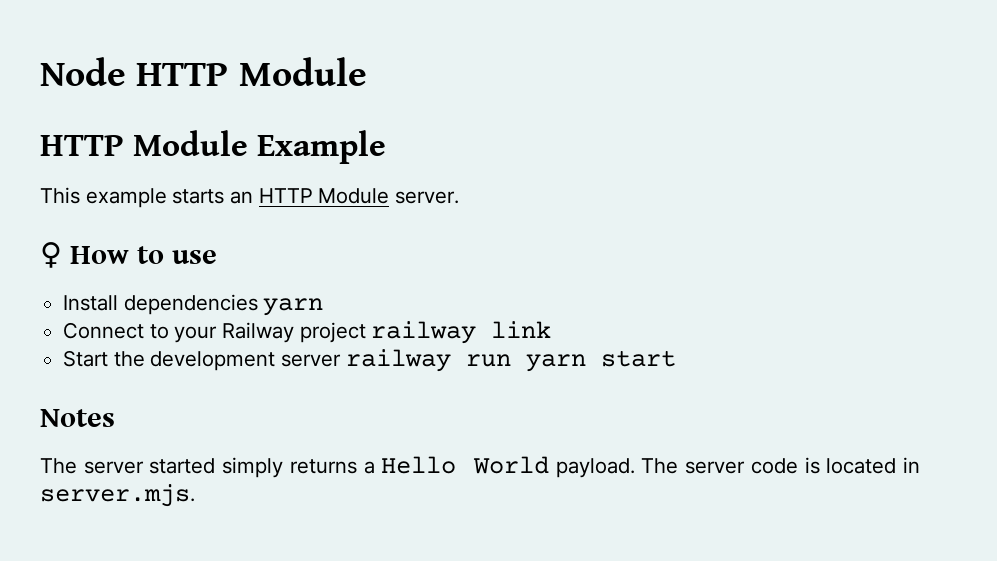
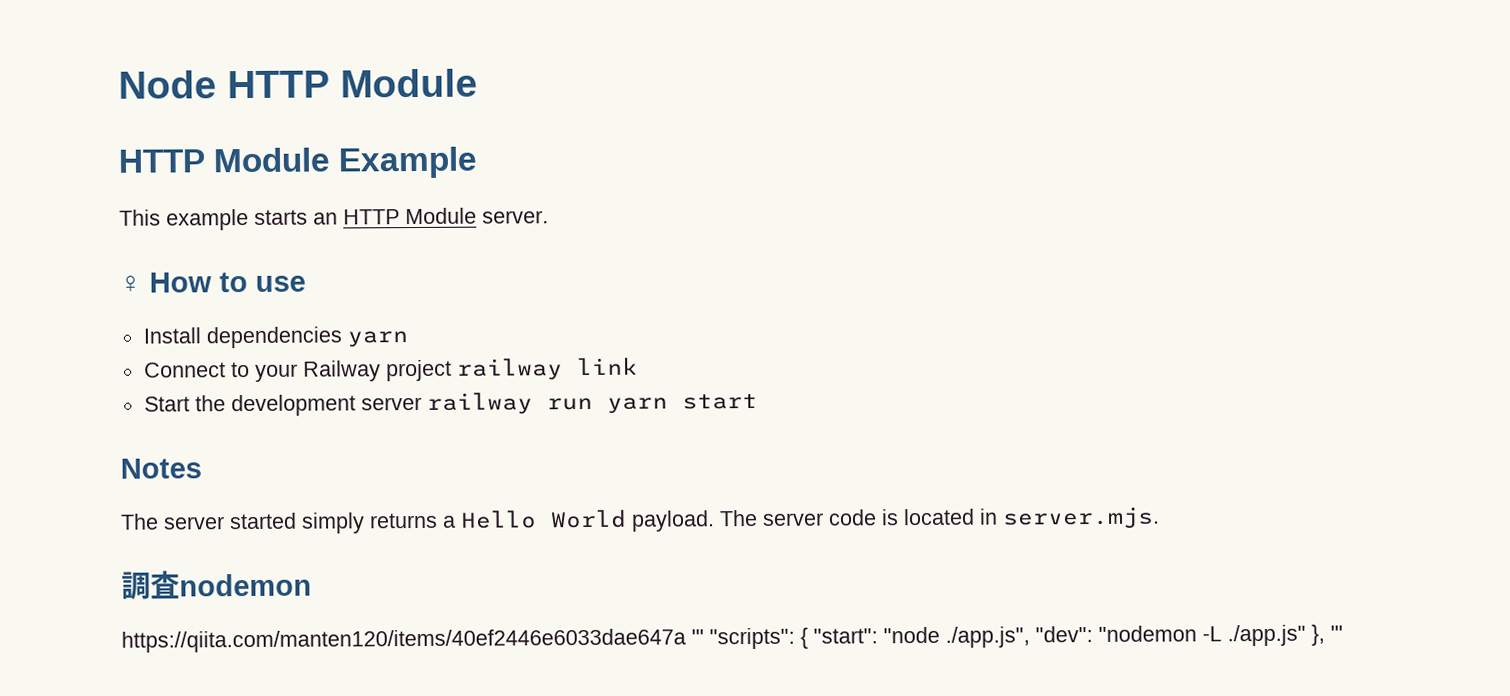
+ 調査nodemon
+ https://qiita.com/manten120/items/40ef2446e6033dae647a ''' "scripts": { "start": "node ./app.js", "dev": "nodemon -L ./app.js" }, '''

